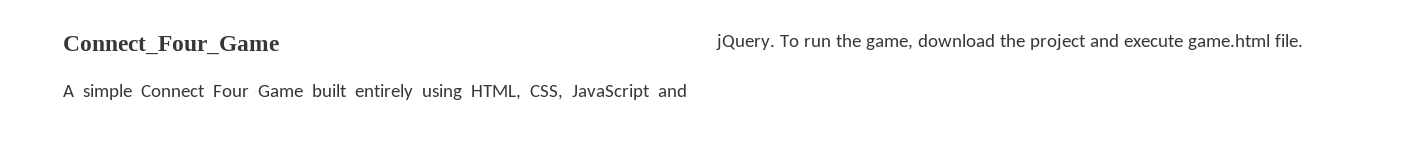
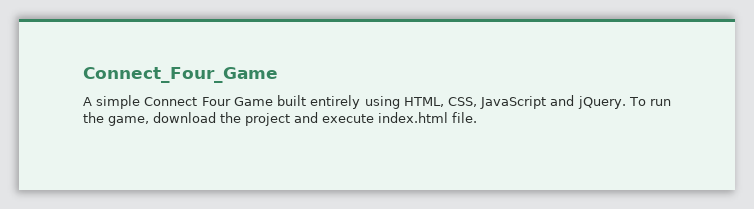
- To run the game, download the project and execute game.html file.
+ To run the game, download the project and execute index.html file.

